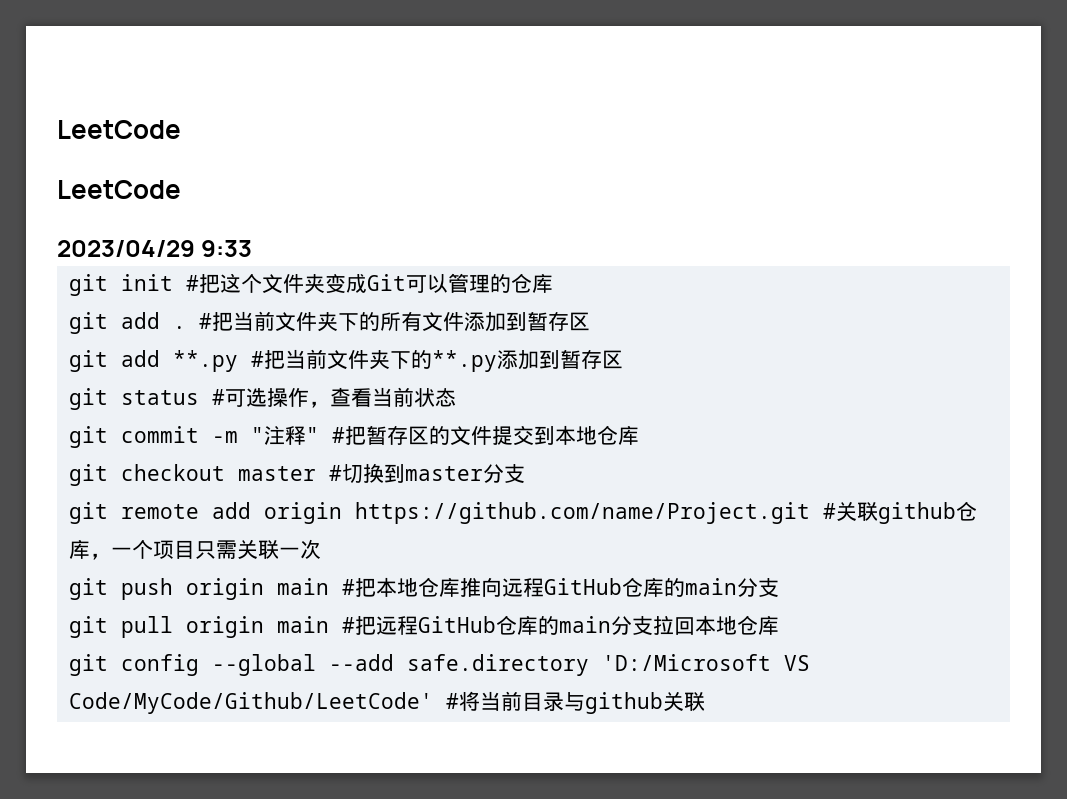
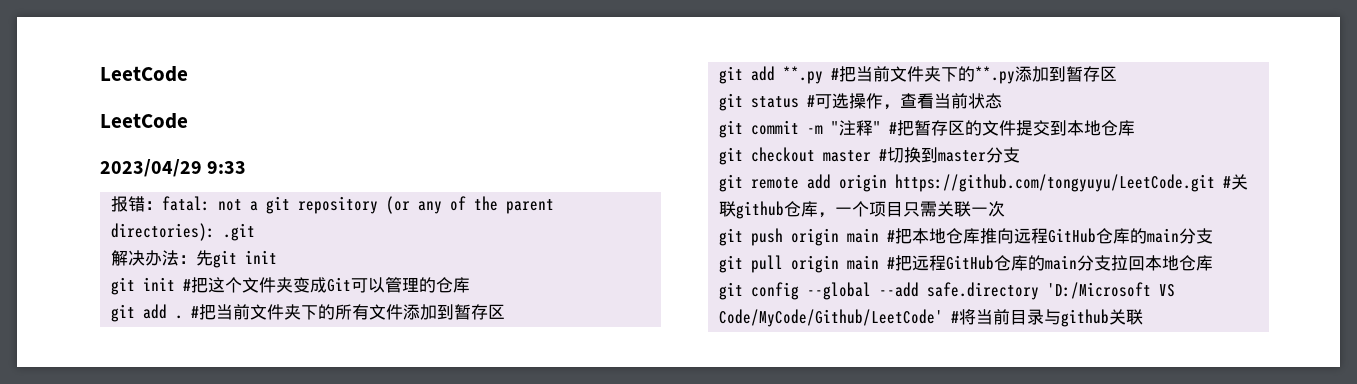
+ 报错：fatal: not a git repository (or any of the parent directories): .git
+ 解决办法：先git init
- git remote add origin https://github.com/name/Project.git #关联github仓库，一个项目只需关联一次
+ git remote add origin https://github.com/tongyuyu/LeetCode.git #关联github仓库，一个项目只需关联一次

